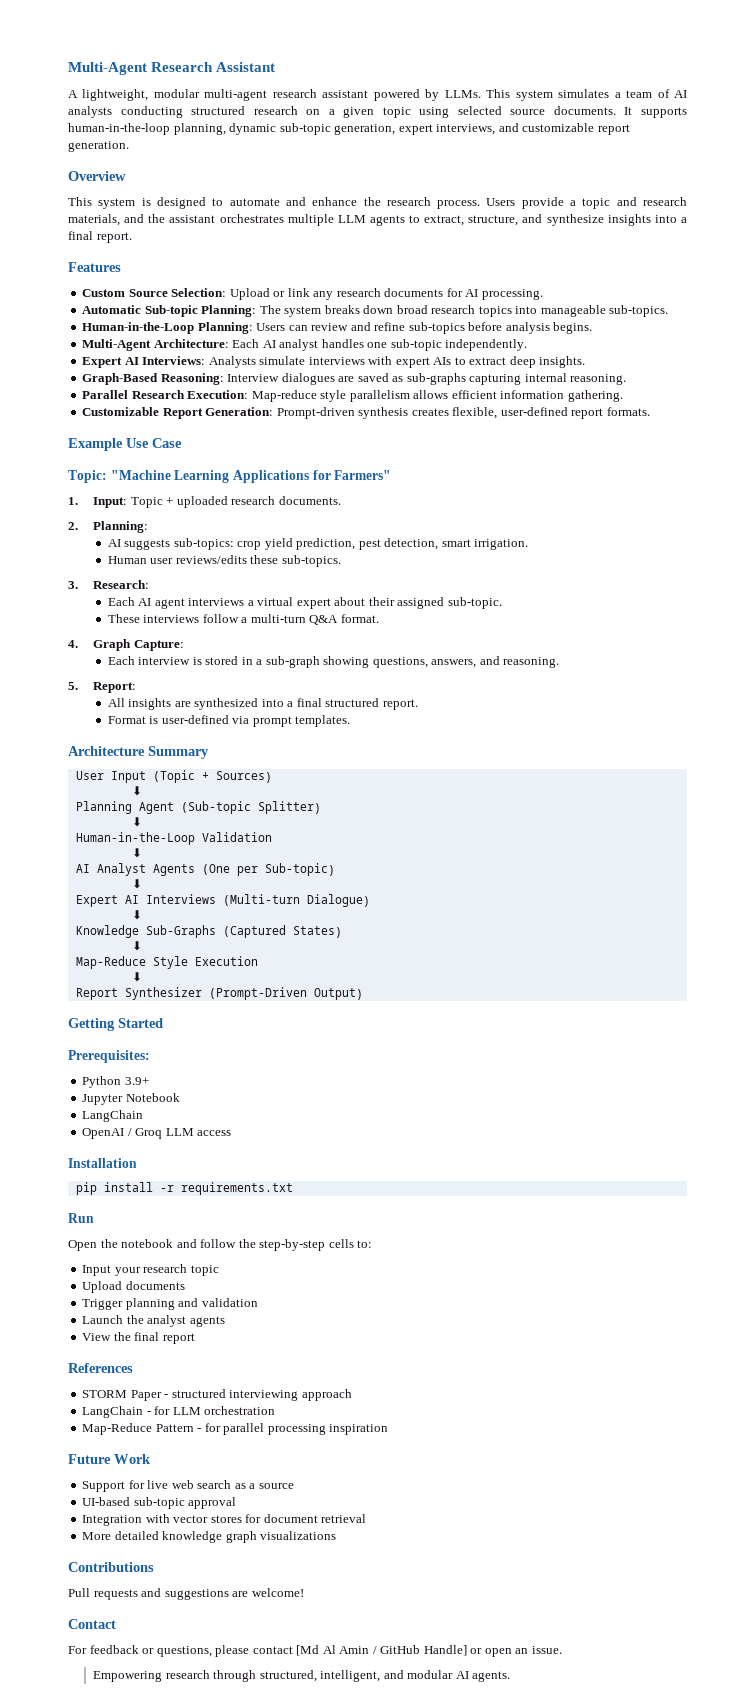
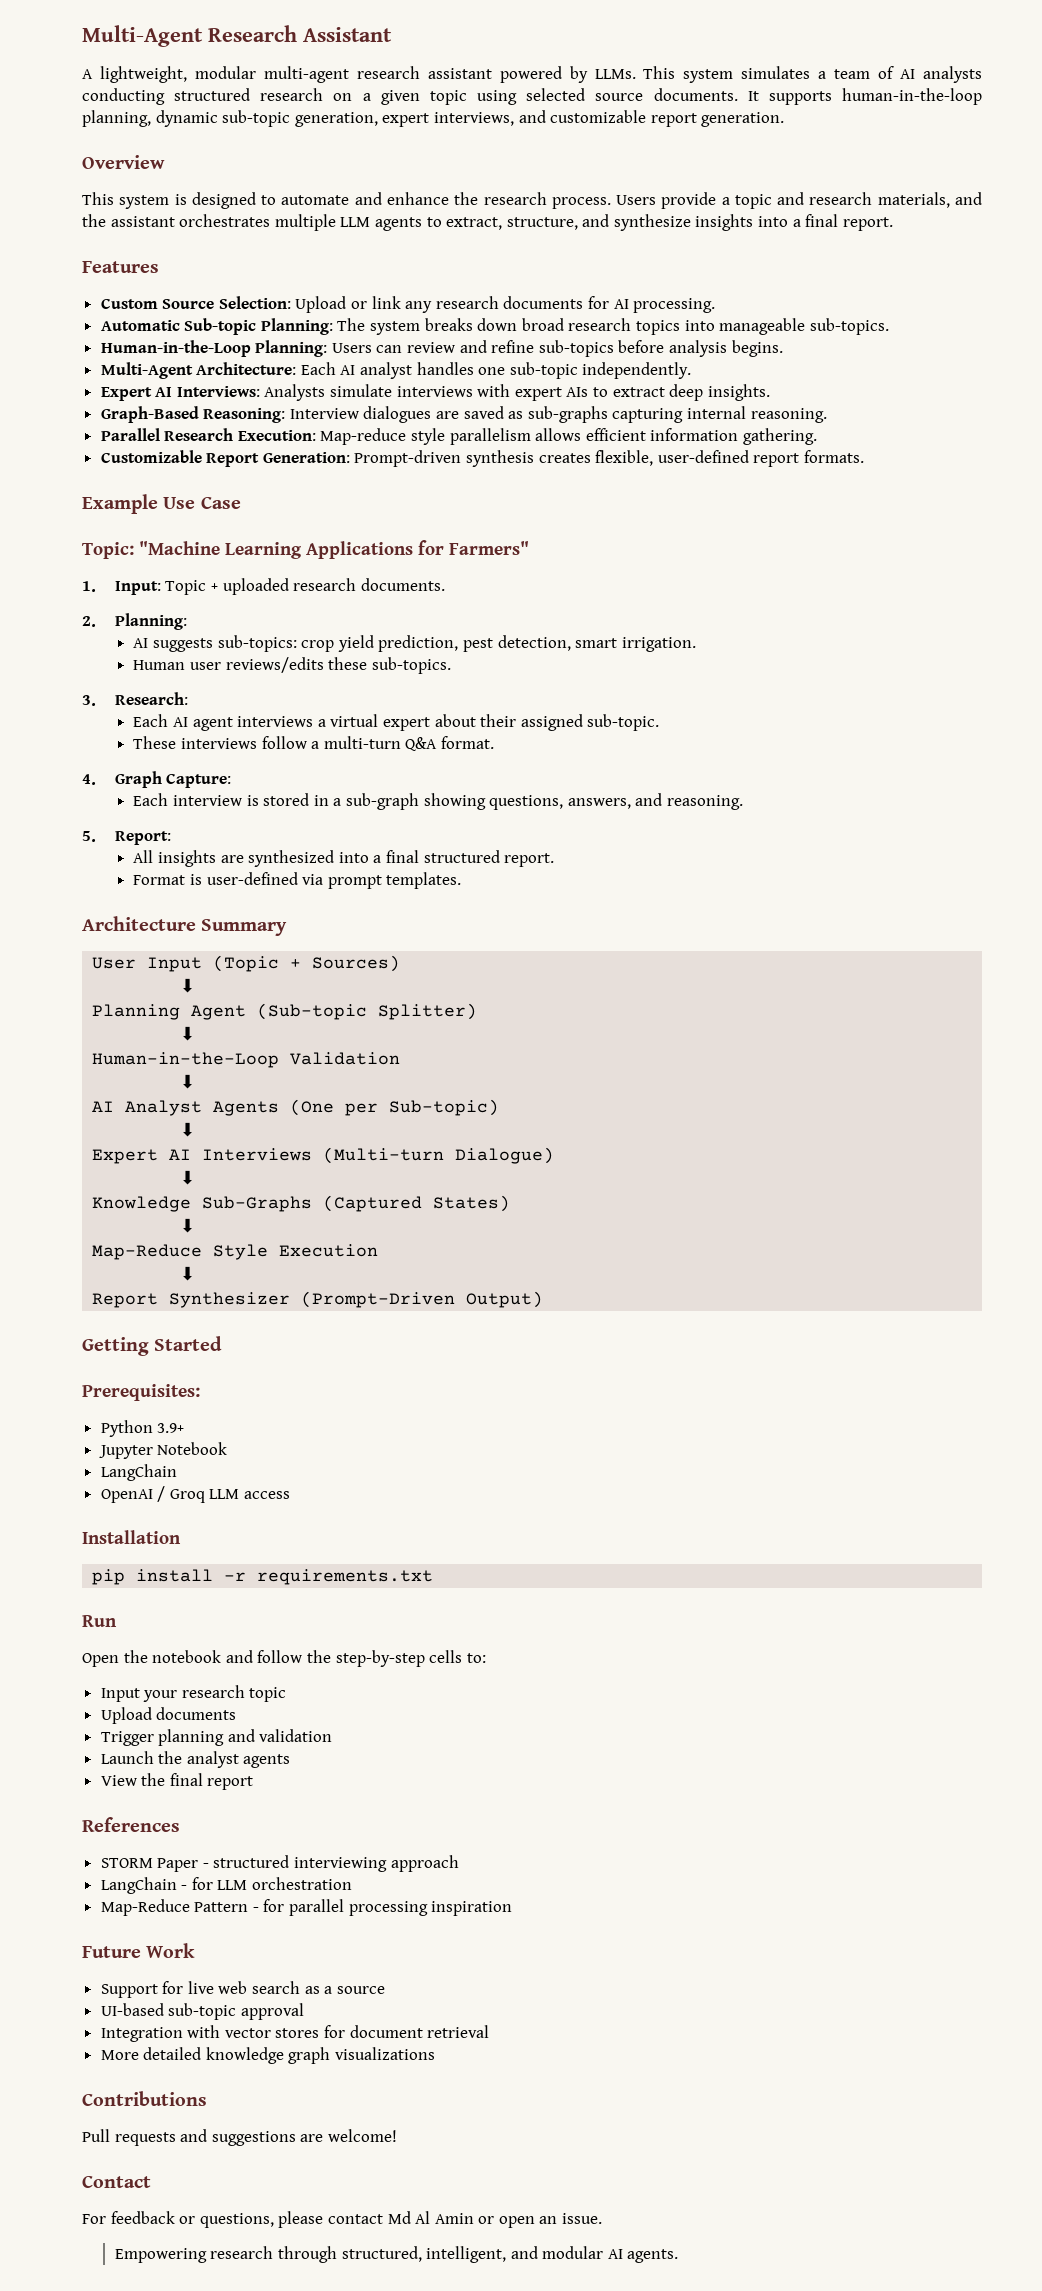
- For feedback or questions, please contact [Md Al Amin / GitHub Handle] or open an issue.
+ For feedback or questions, please contact Md Al Amin or open an issue.

